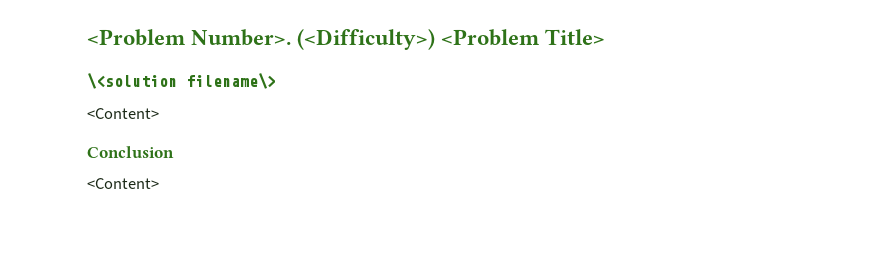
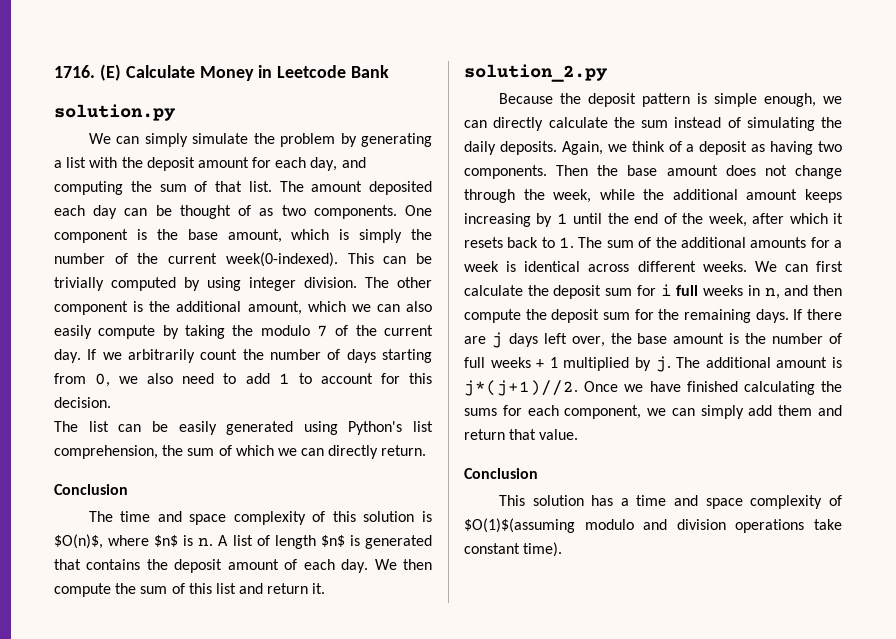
- <Problem Number>. (<Difficulty>) <Problem Title>
- \<solution filename\>
- <Content>
+ 1716. (E) Calculate Money in Leetcode Bank
+ solution.py
+ We can simply simulate the problem by generating a list with the deposit amount for each day, and computing the sum of that list. The amount deposited each day can be thought of as two components. One component is the base amount, which is simply the number of the current week(0-indexed). This can be trivially computed by using integer division. The other component is the additional amount, which we can also easily compute by taking the modulo 7 of the current day. If we arbitrarily count the number of days starting from 0, we also need to add 1 to account for this decision.
+ The list can be easily generated using Python's list comprehension, the sum of which we can directly return.
  Conclusion
- <Content>
+ The time and space complexity of this solution is $O(n)$, where $n$ is n. A list of length $n$ is generated that contains the deposit amount of each day. We then compute the sum of this list and return it.
+ solution_2.py
+ Because the deposit pattern is simple enough, we can directly calculate the sum instead of simulating the daily deposits. Again, we think of a deposit as having two components. Then the base amount does not change through the week, while the additional amount keeps increasing by 1 until the end of the week, after which it resets back to 1. The sum of the additional amounts for a week is identical across different weeks. We can first calculate the deposit sum for i full weeks in n, and then compute the deposit sum for the remaining days. If there are j days left over, the base amount is the number of full weeks + 1 multiplied by j. The additional amount is j*(j+1)//2. Once we have finished calculating the sums for each component, we can simply add them and return that value.
+ Conclusion
+ This solution has a time and space complexity of $O(1)$(assuming modulo and division operations take constant time).

